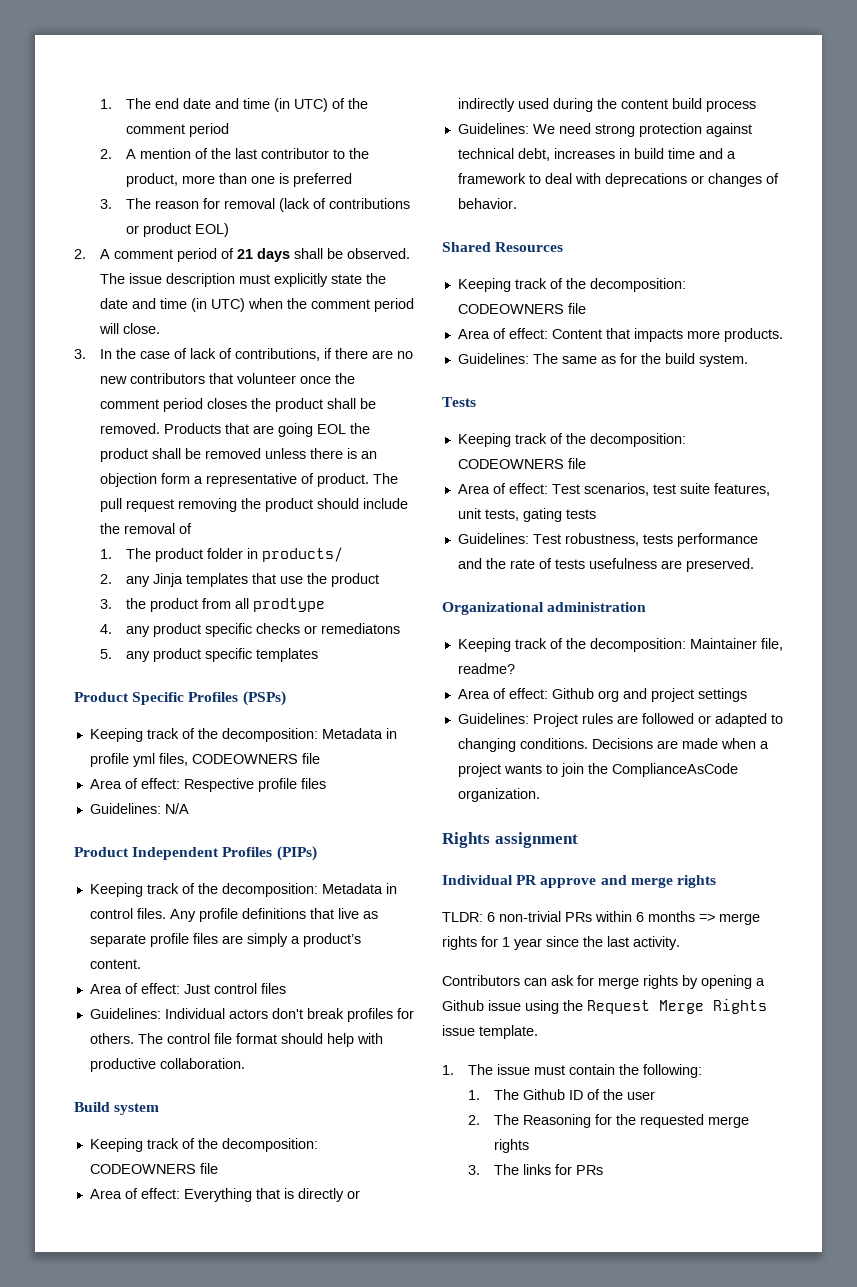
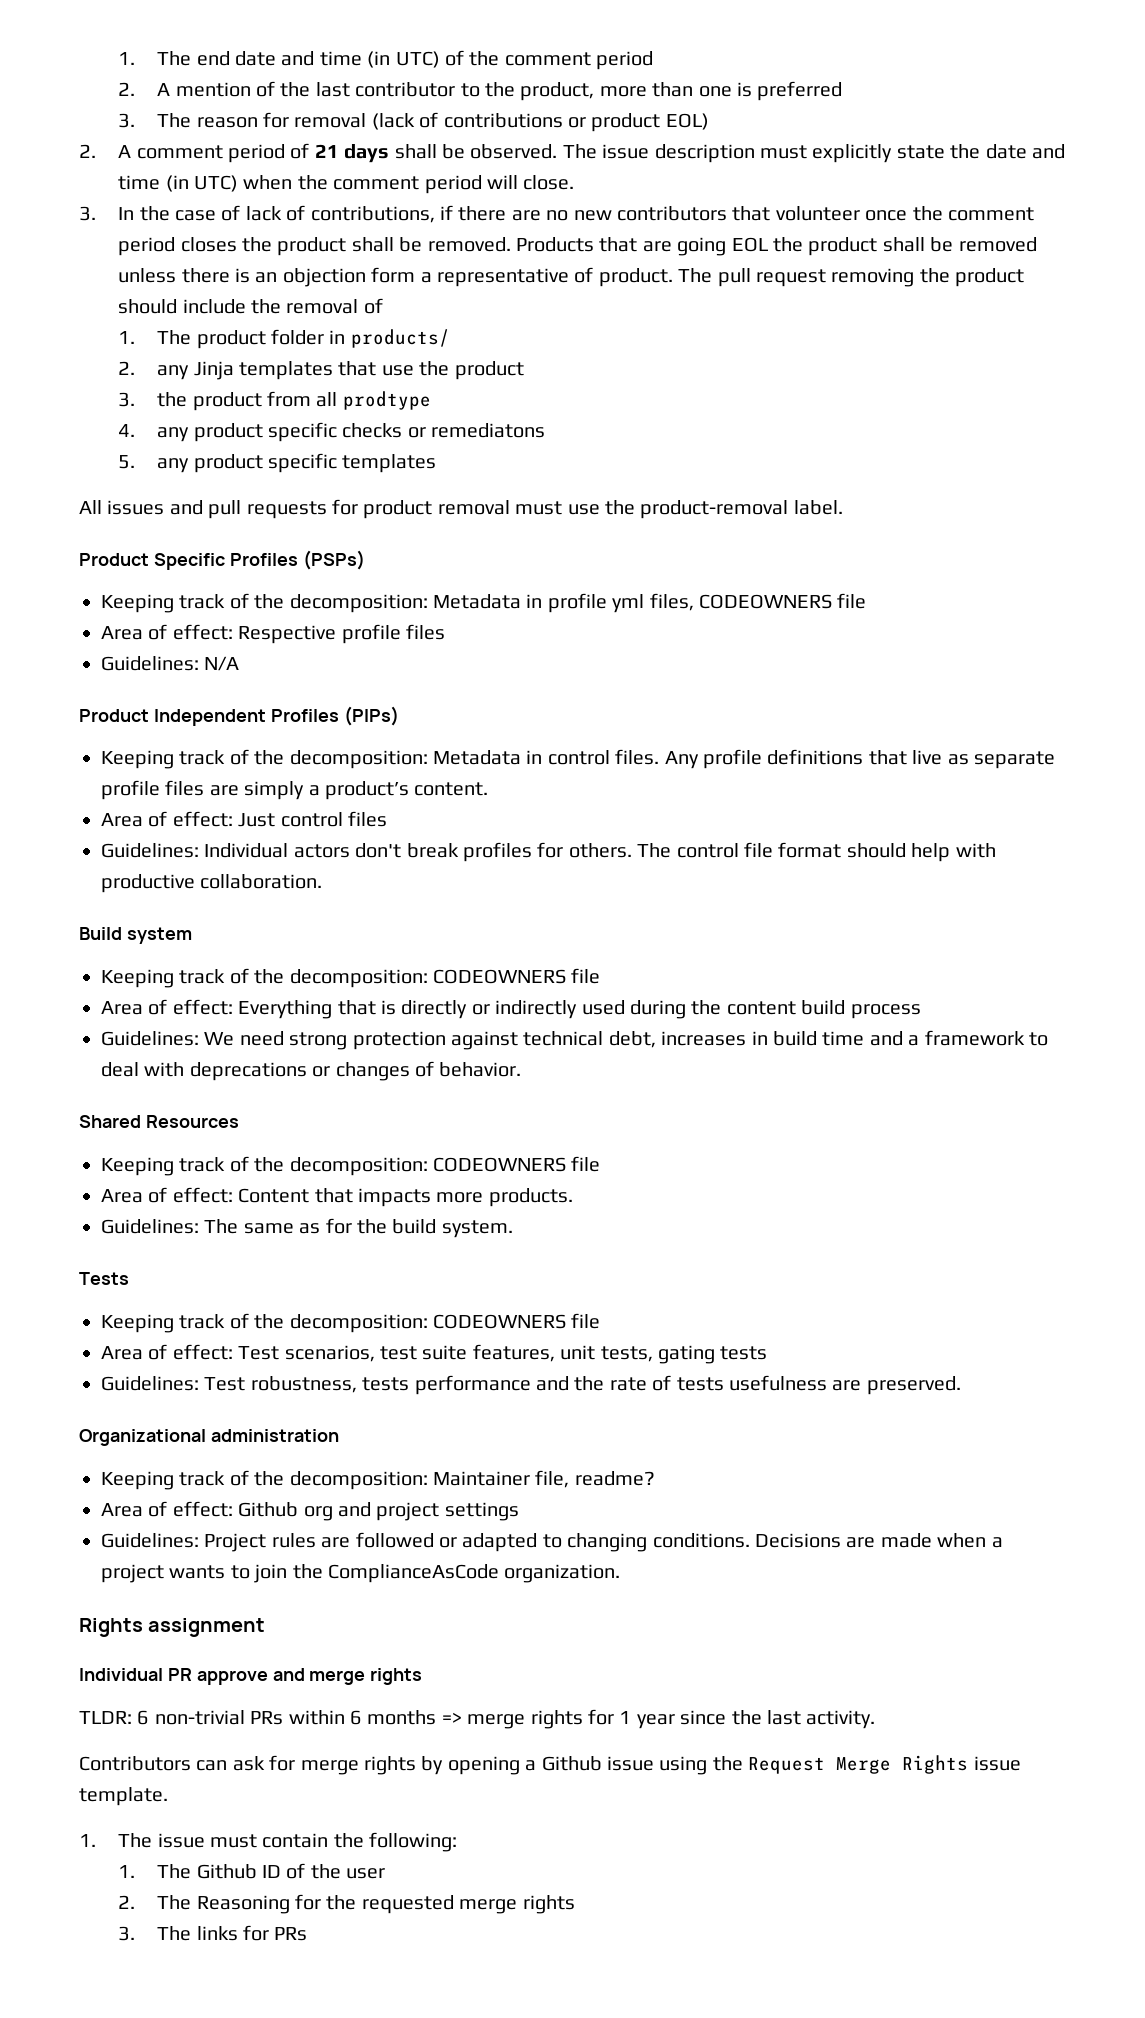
+ All issues and pull requests for product removal must use the product-removal label.

